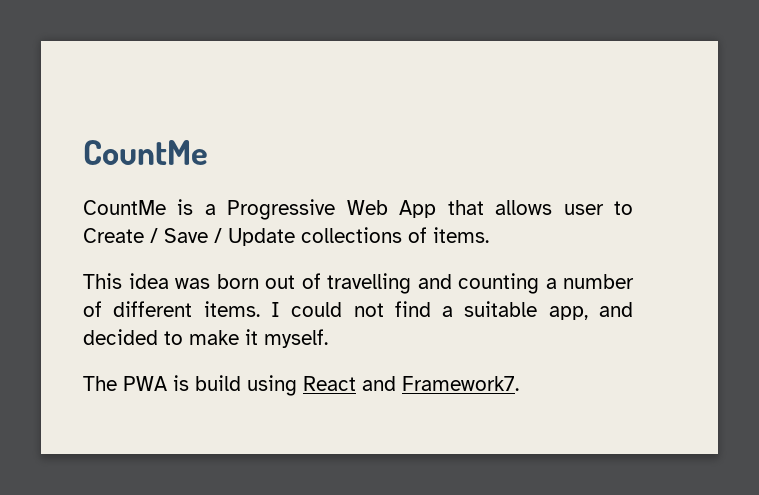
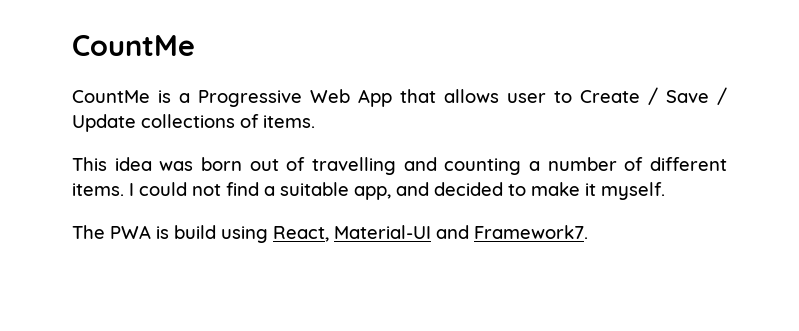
- The PWA is build using React and Framework7.
+ The PWA is build using React, Material-UI and Framework7.

